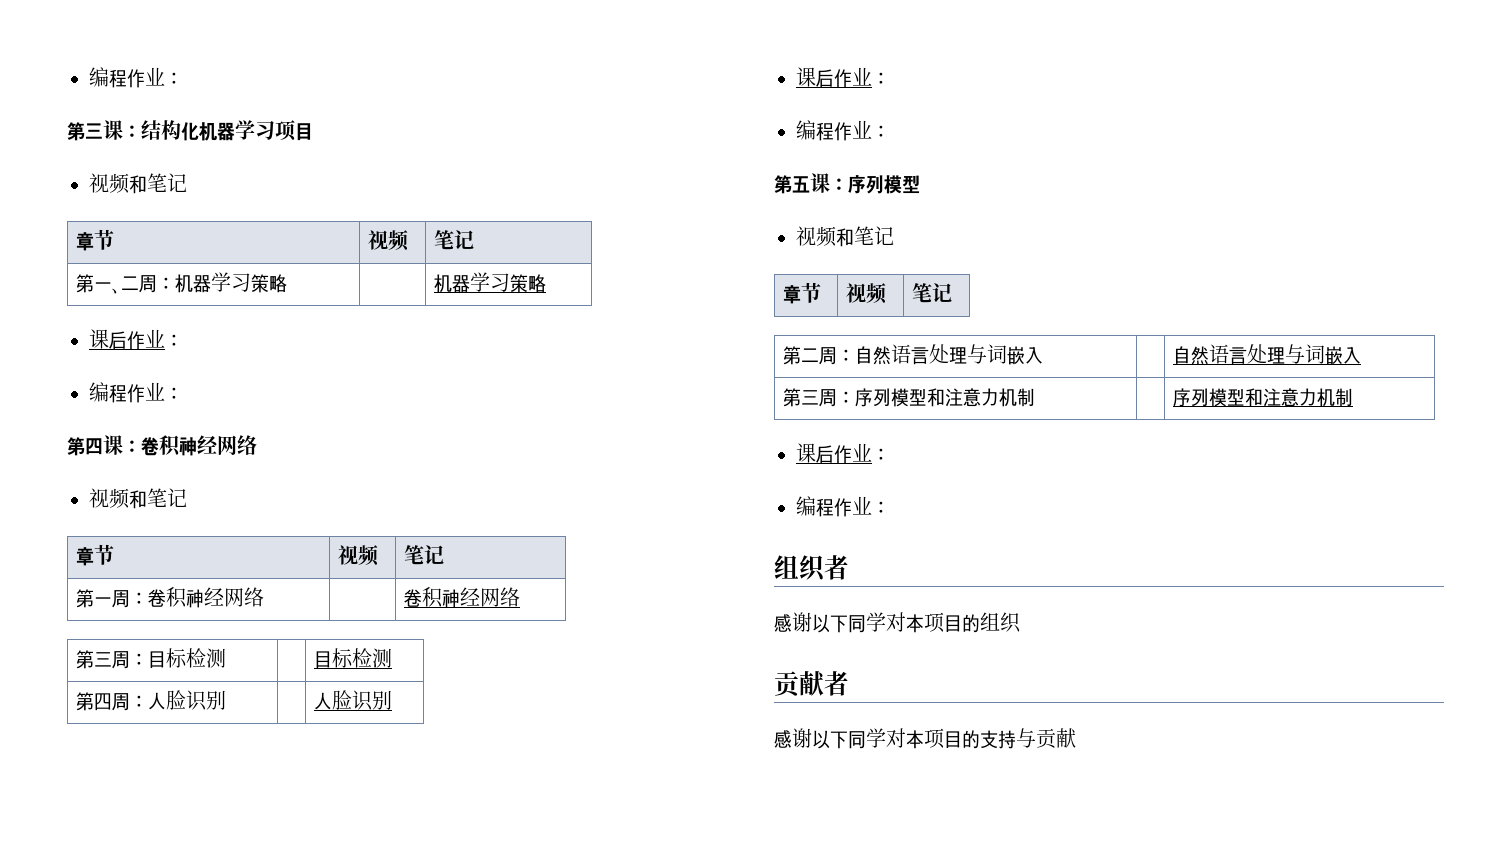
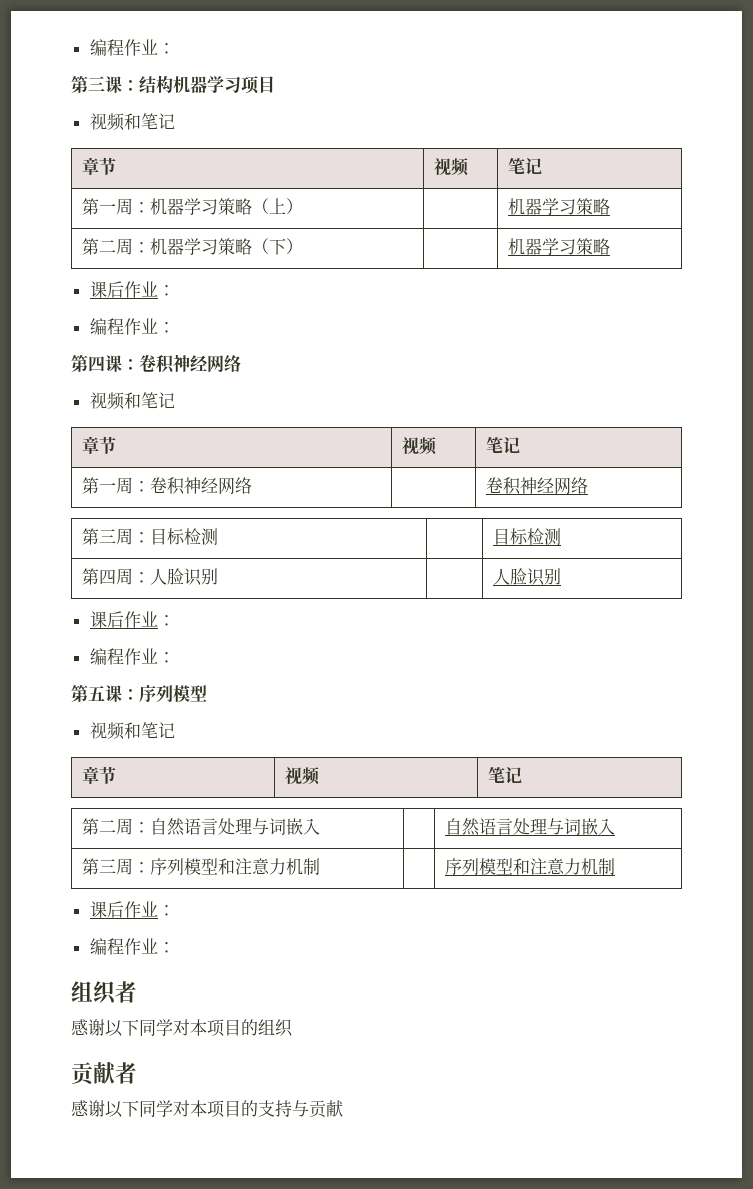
- 第三课：结构化机器学习项目
+ 第三课：结构机器学习项目
- 第一、二周：机器学习策略 | | 机器学习策略
+ 第一周：机器学习策略（上） | | 机器学习策略
+ 第二周：机器学习策略（下） | | 机器学习策略

